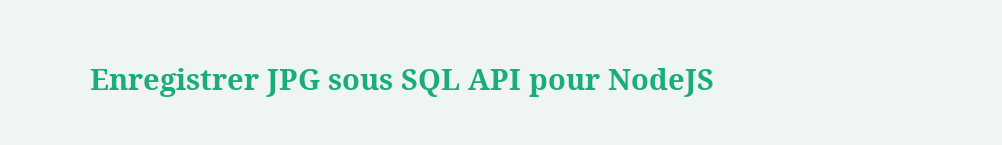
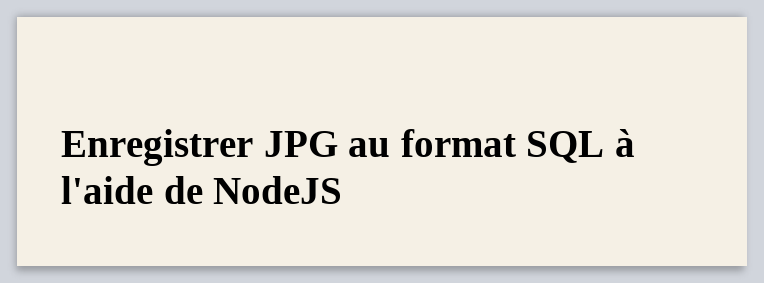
- Enregistrer JPG sous SQL API pour NodeJS
+ Enregistrer JPG au format SQL à l'aide de NodeJS

